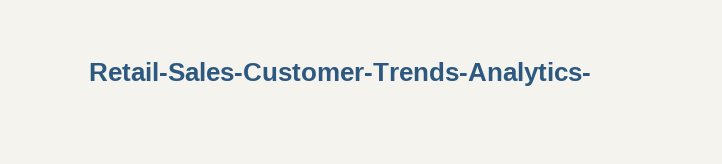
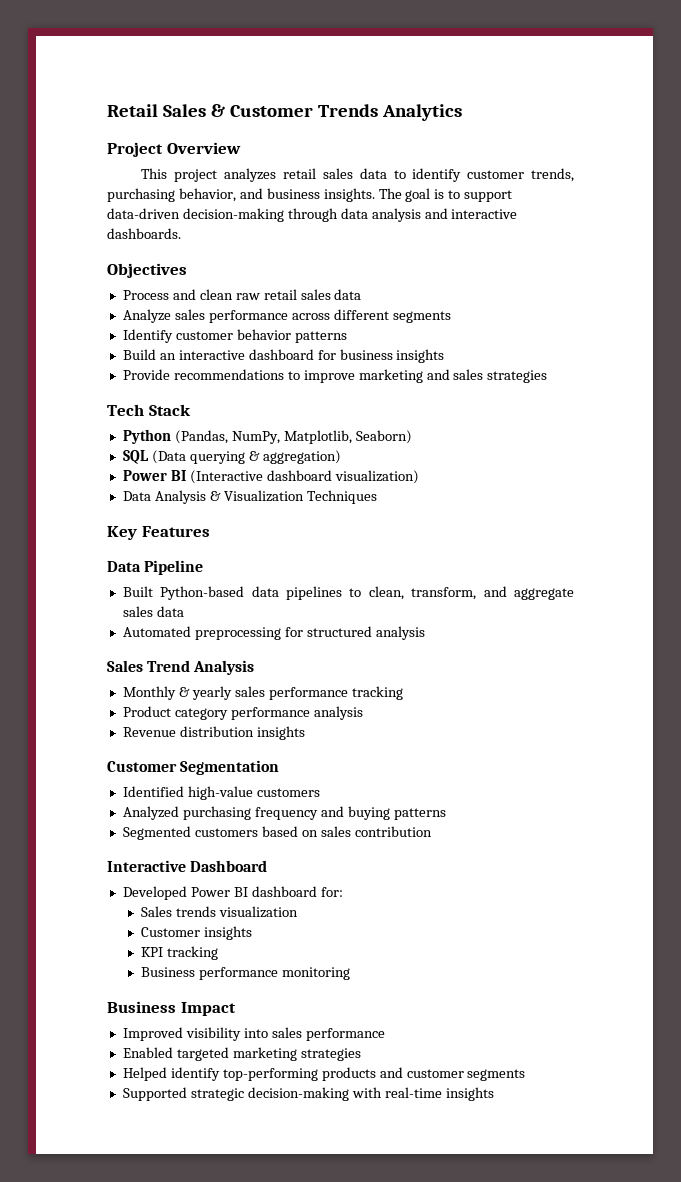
- Retail-Sales-Customer-Trends-Analytics-
+ Retail Sales & Customer Trends Analytics
+ Project Overview
+ This project analyzes retail sales data to identify customer trends, purchasing behavior, and business insights. The goal is to support data-driven decision-making through data analysis and interactive dashboards.
+ Objectives
+ Process and clean raw retail sales data
+ Analyze sales performance across different segments
+ Identify customer behavior patterns
+ Build an interactive dashboard for business insights
+ Provide recommendations to improve marketing and sales strategies
+ Tech Stack
+ Python (Pandas, NumPy, Matplotlib, Seaborn)
+ SQL (Data querying & aggregation)
+ Power BI (Interactive dashboard visualization)
+ Data Analysis & Visualization Techniques
+ Key Features
+ Data Pipeline
+ Built Python-based data pipelines to clean, transform, and aggregate sales data
+ Automated preprocessing for structured analysis
+ Sales Trend Analysis
+ Monthly & yearly sales performance tracking
+ Product category performance analysis
+ Revenue distribution insights
+ Customer Segmentation
+ Identified high-value customers
+ Analyzed purchasing frequency and buying patterns
+ Segmented customers based on sales contribution
+ Interactive Dashboard
+ Developed Power BI dashboard for:
+ Sales trends visualization
+ Customer insights
+ KPI tracking
+ Business performance monitoring
+ Business Impact
+ Improved visibility into sales performance
+ Enabled targeted marketing strategies
+ Helped identify top-performing products and customer segments
+ Supported strategic decision-making with real-time insights

